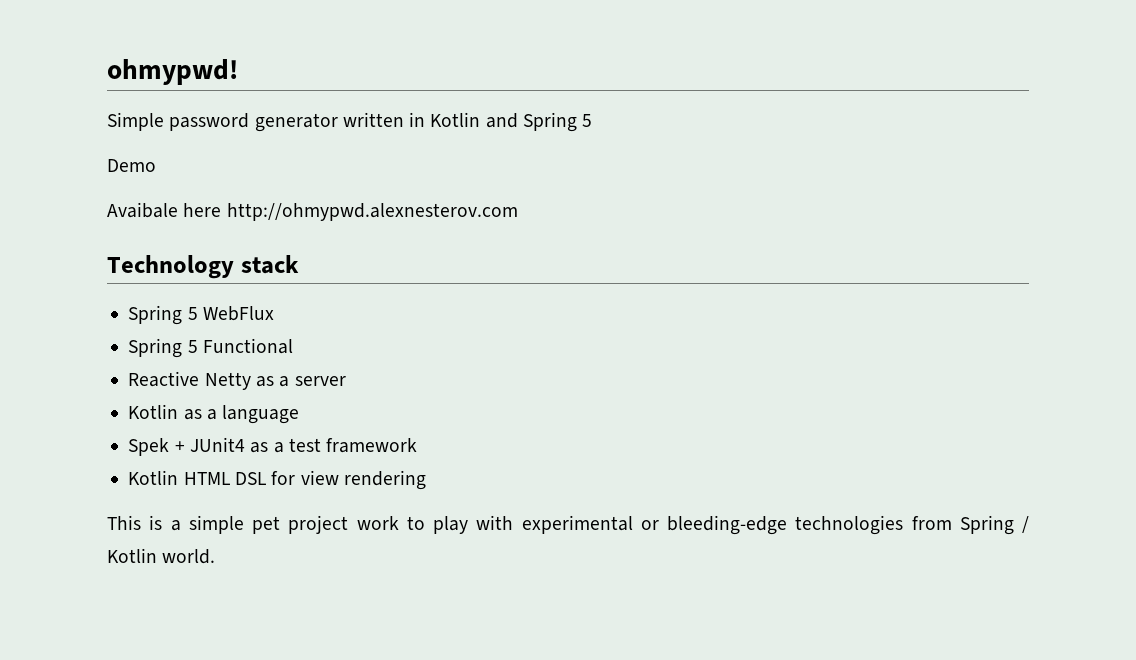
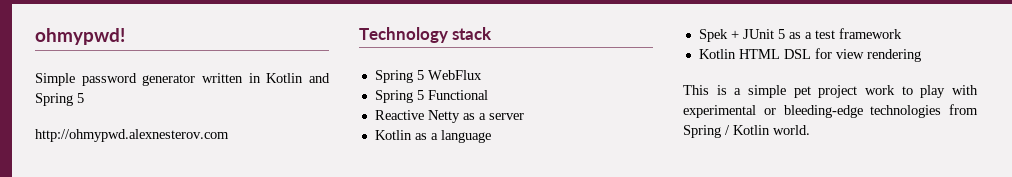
- Demo
- Avaibale here http://ohmypwd.alexnesterov.com
+ http://ohmypwd.alexnesterov.com
- Spek + JUnit4 as a test framework
+ Spek + JUnit 5 as a test framework

